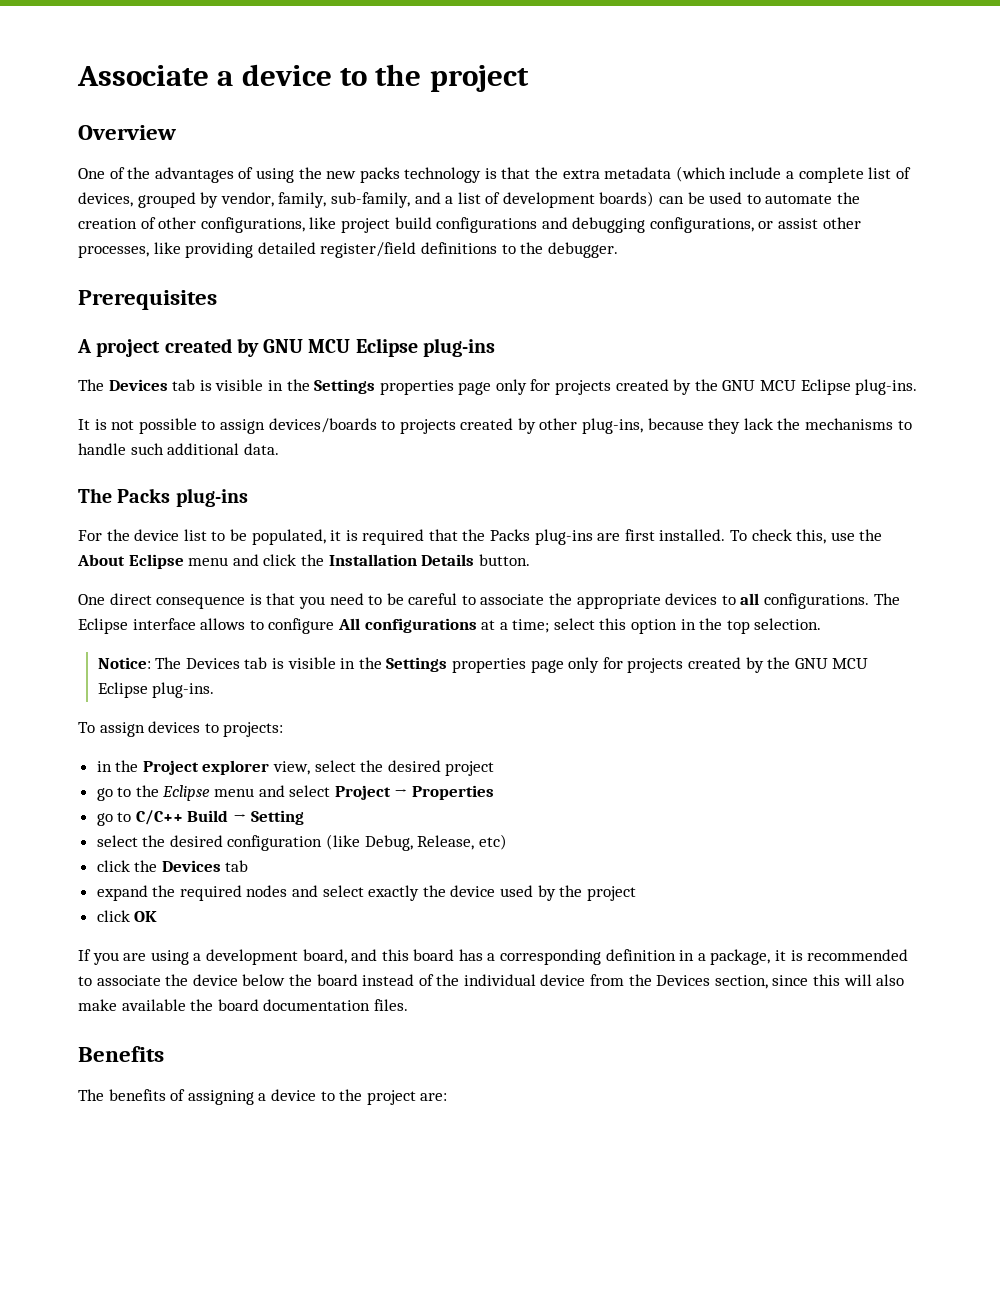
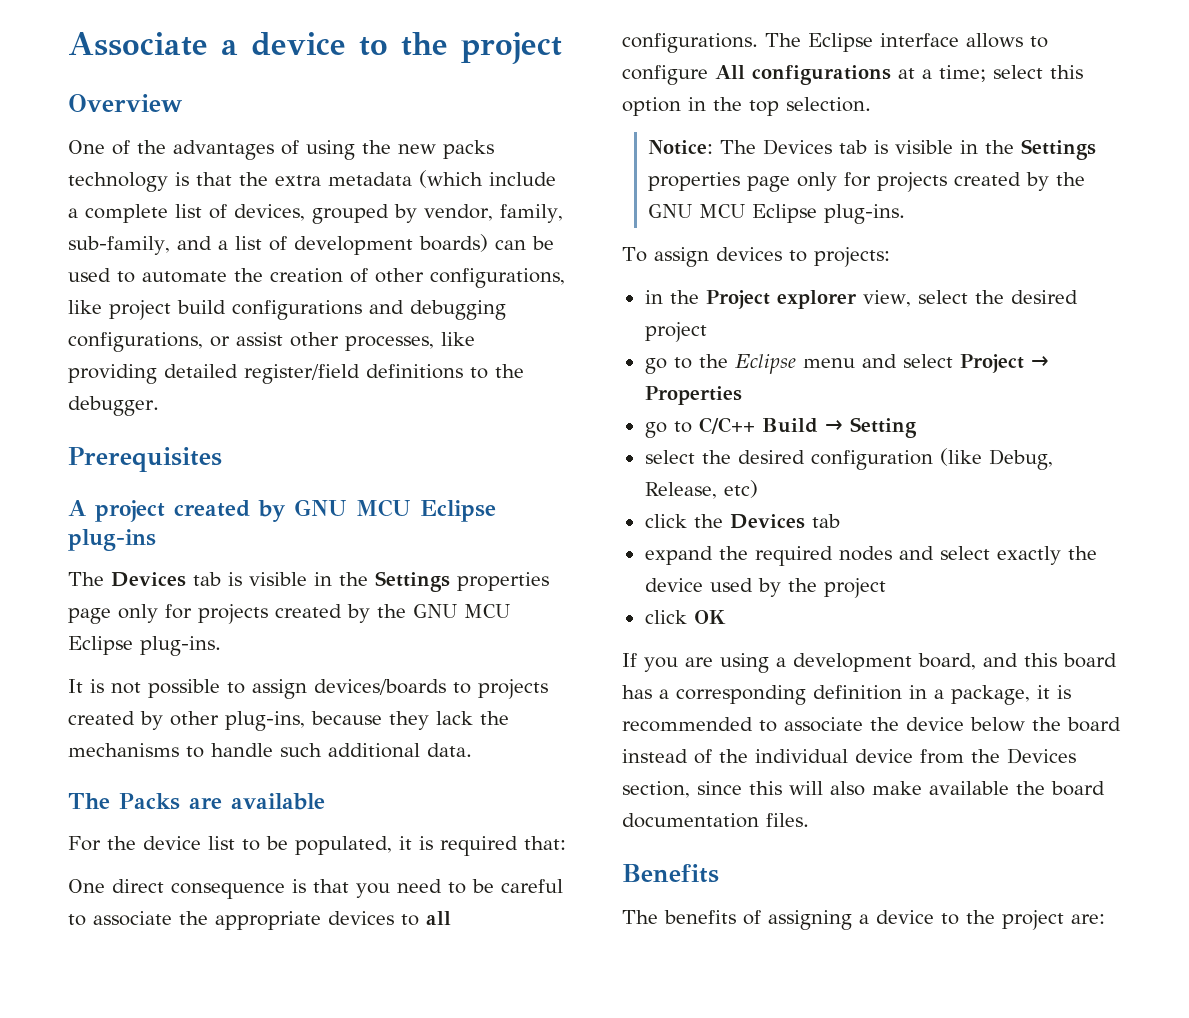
- The Packs plug-ins
+ The Packs are available
- For the device list to be populated, it is required that the Packs plug-ins are first installed. To check this, use the About Eclipse menu and click the Installation Details button.
+ For the device list to be populated, it is required that:

